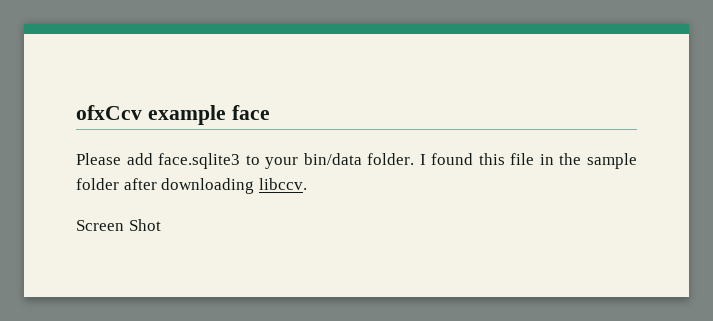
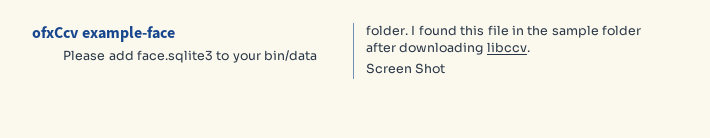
- ofxCcv example face
+ ofxCcv example-face

